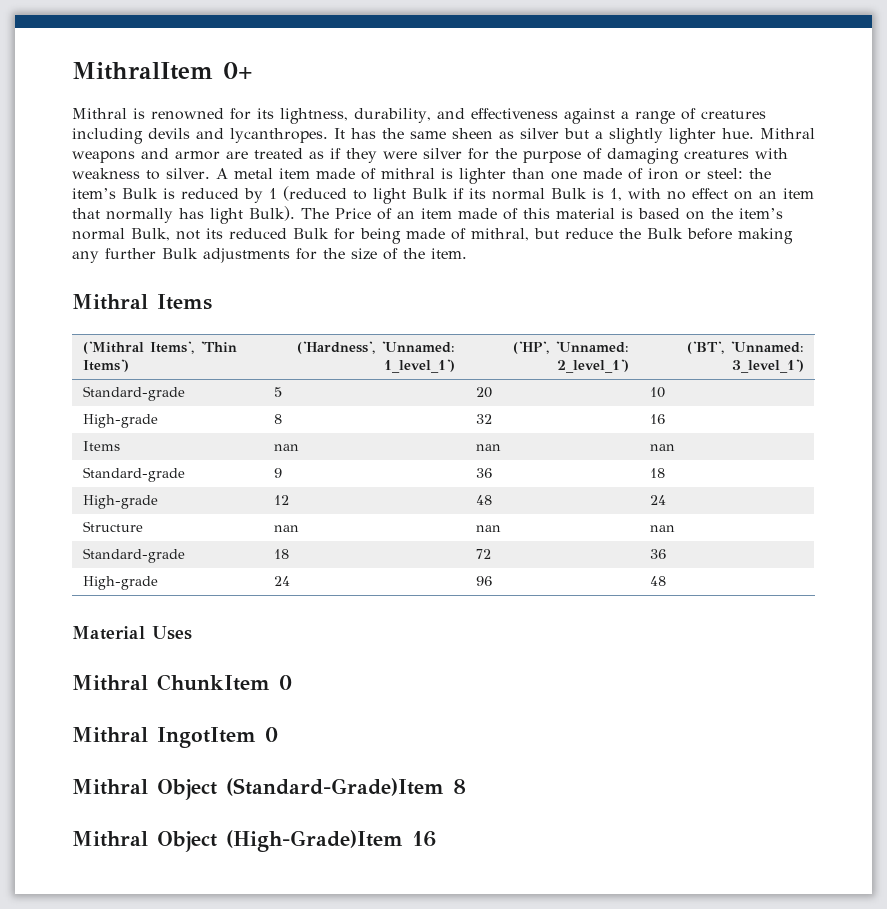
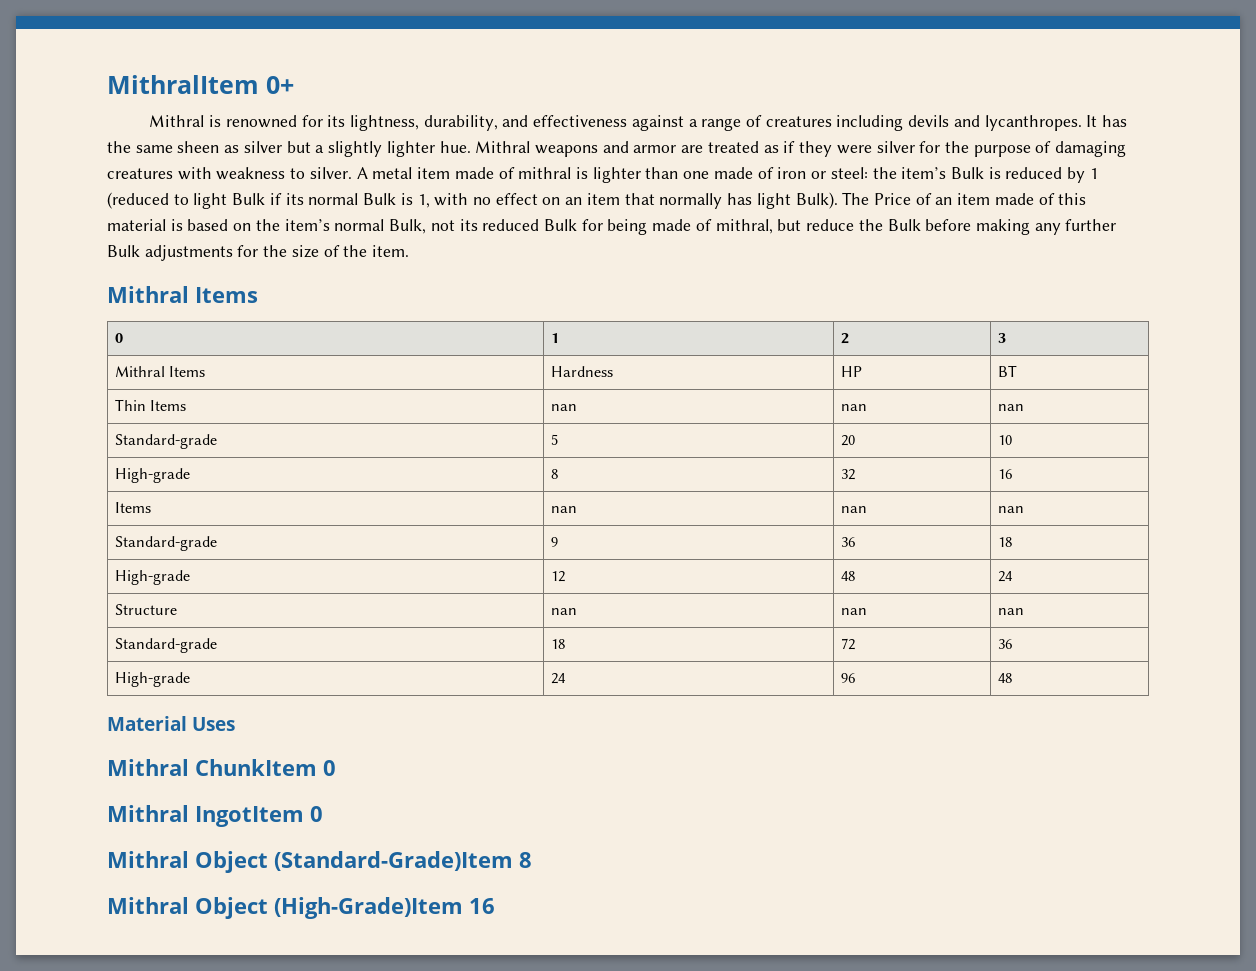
- ('Mithral Items', 'Thin Items') | ('Hardness', 'Unnamed: 1_level_1') | ('HP', 'Unnamed: 2_level_1') | ('BT', 'Unnamed: 3_level_1')
+ 0 | 1 | 2 | 3
+ Mithral Items | Hardness | HP | BT
+ Thin Items | nan | nan | nan

